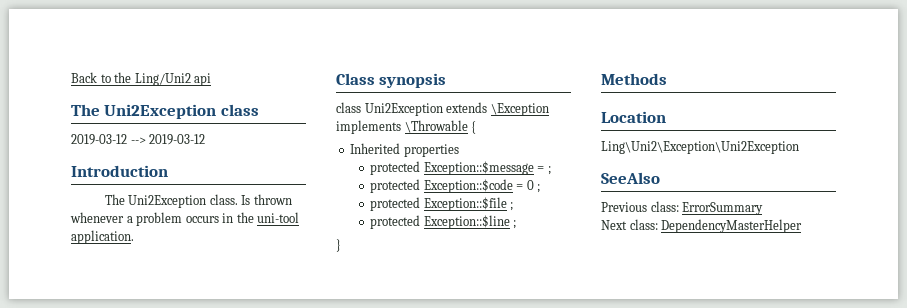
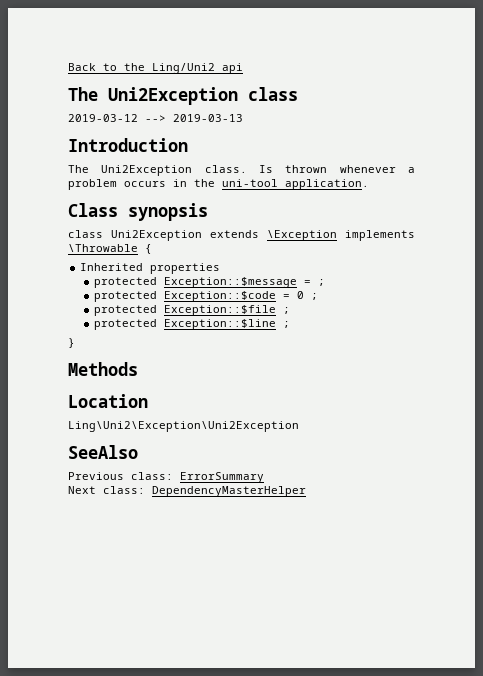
- 2019-03-12 --> 2019-03-12
+ 2019-03-12 --> 2019-03-13

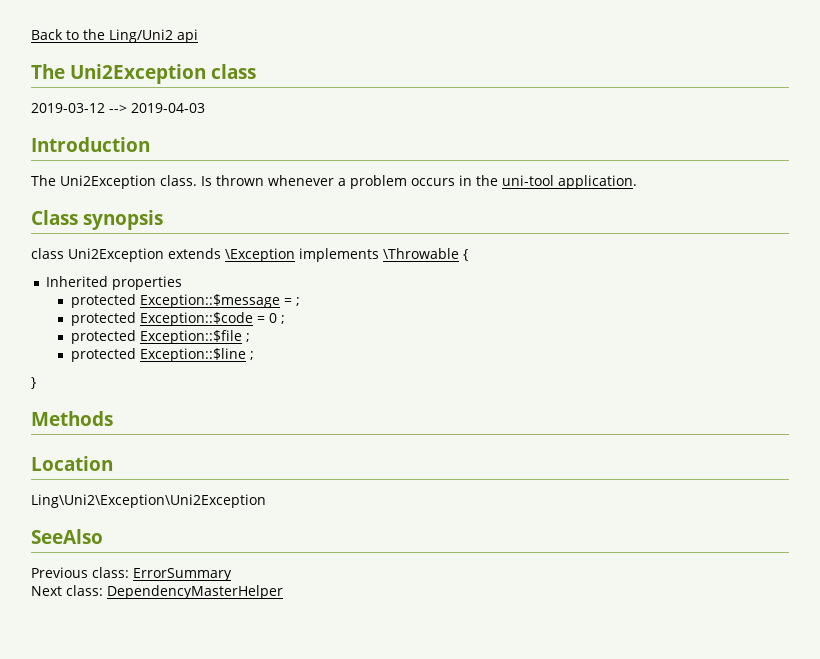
- 2019-03-12 --> 2019-03-13
+ 2019-03-12 --> 2019-04-03

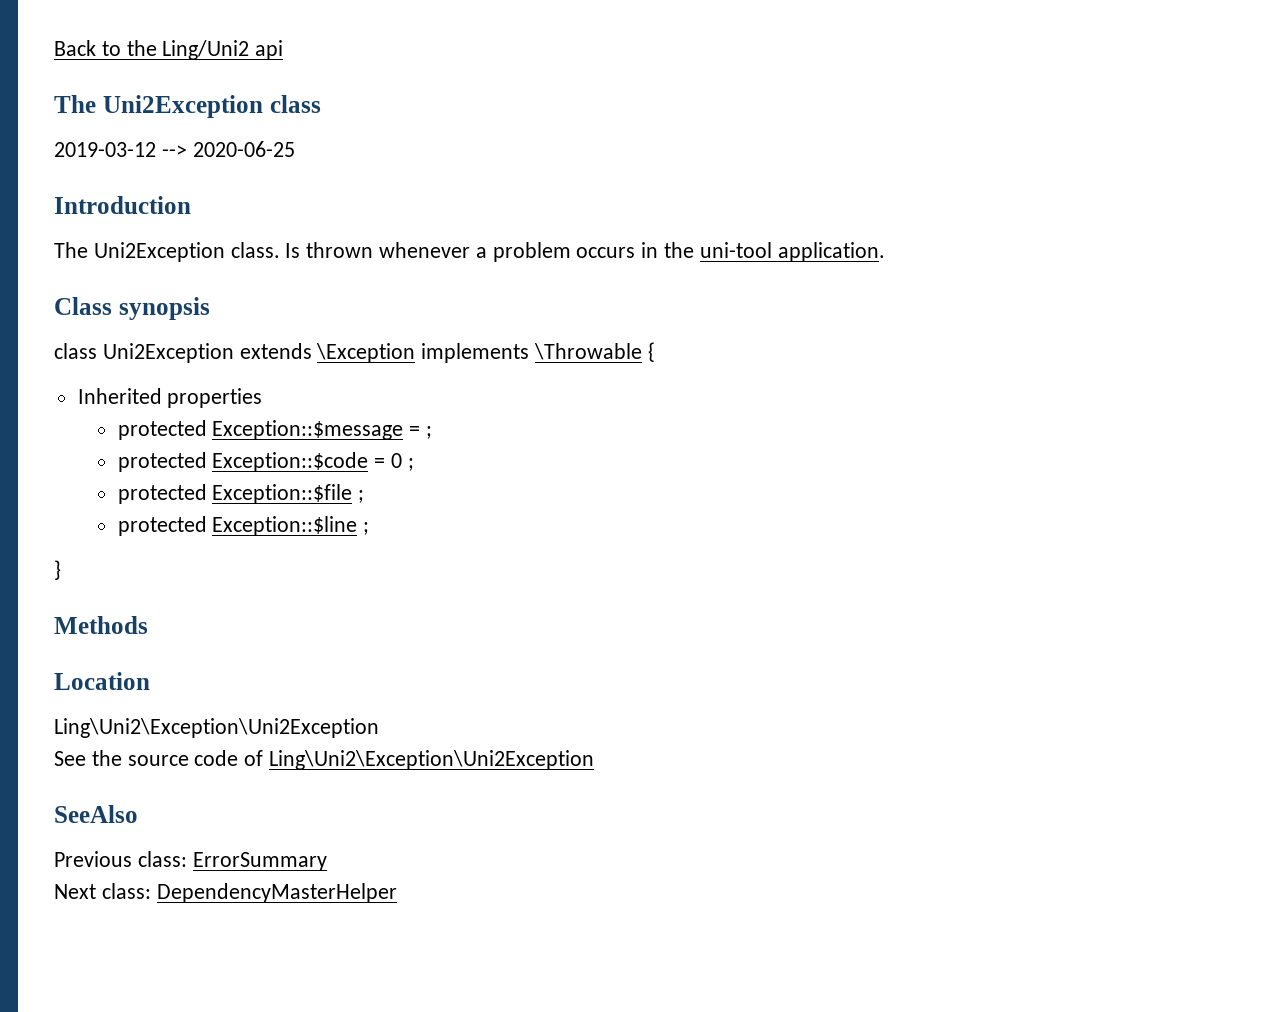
- 2019-03-12 --> 2019-04-03
+ 2019-03-12 --> 2020-06-25
+ See the source code of Ling\Uni2\Exception\Uni2Exception

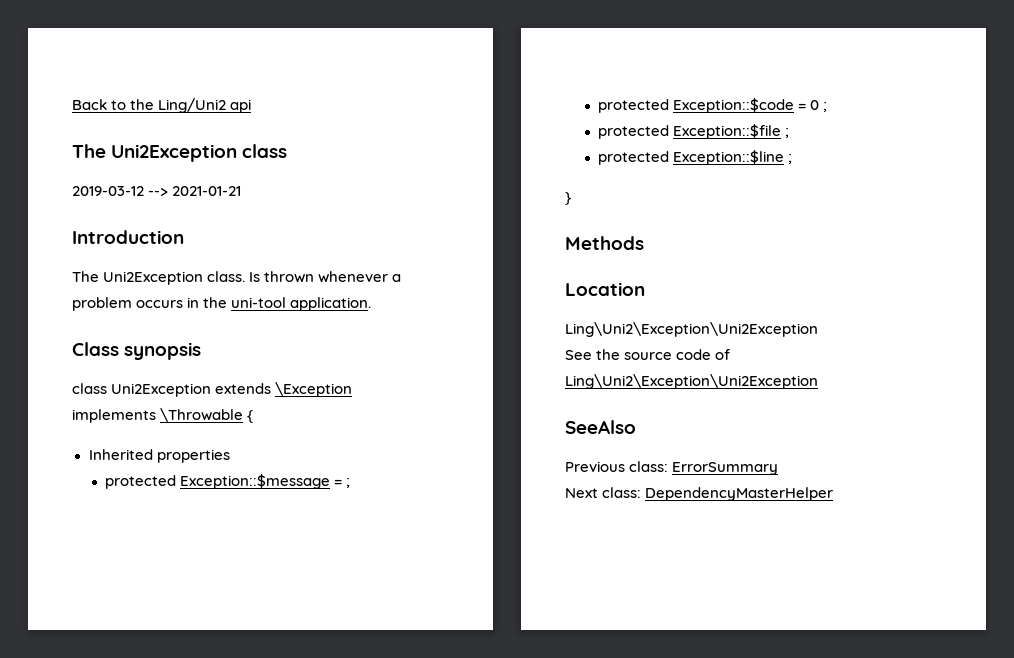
- 2019-03-12 --> 2020-06-25
+ 2019-03-12 --> 2021-01-21

